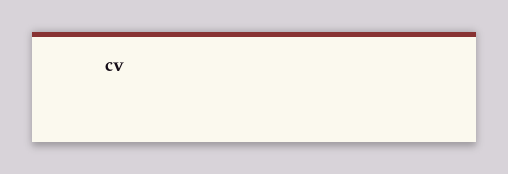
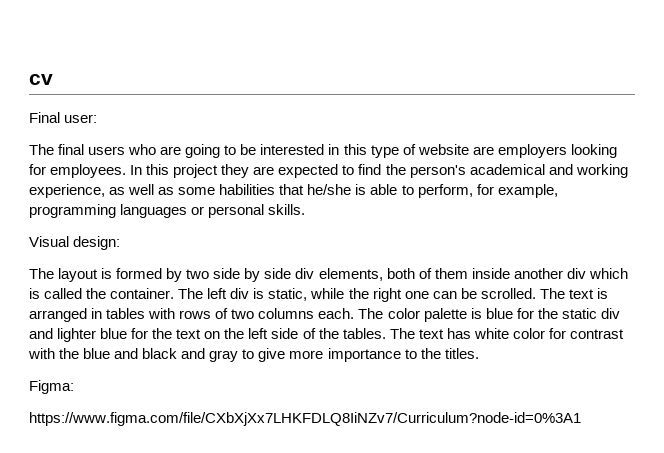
+ Final user:
+ The final users who are going to be interested in this type of website are employers looking for employees. In this project they are expected to find the person's academical and working experience, as well as some habilities that he/she is able to perform, for example, programming languages or personal skills.
+ Visual design:
+ The layout is formed by two side by side div elements, both of them inside another div which is called the container. The left div is static, while the right one can be scrolled. The text is arranged in tables with rows of two columns each. The color palette is blue for the static div and lighter blue for the text on the left side of the tables. The text has white color for contrast with the blue and black and gray to give more importance to the titles.
+ Figma:
+ https://www.figma.com/file/CXbXjXx7LHKFDLQ8IiNZv7/Curriculum?node-id=0%3A1

